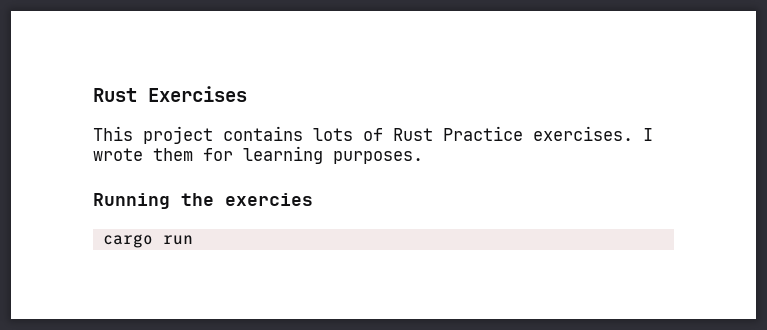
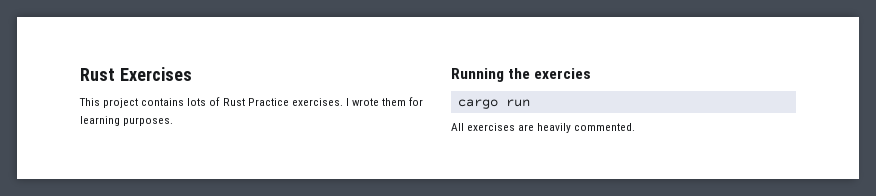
+ All exercises are heavily commented.

